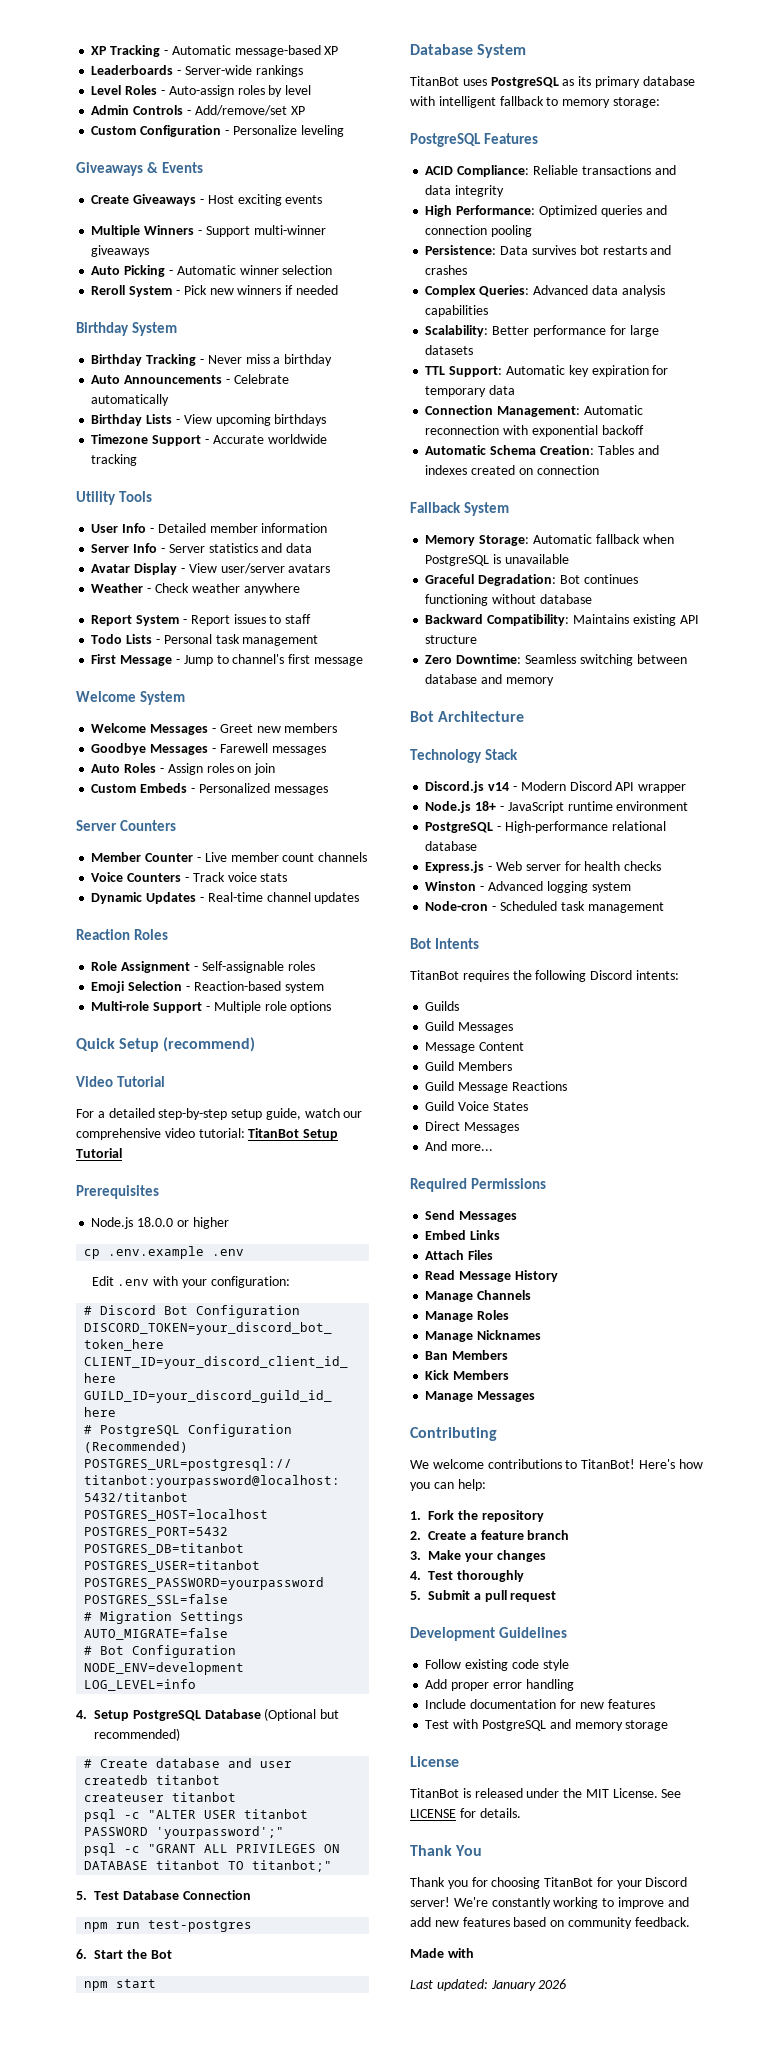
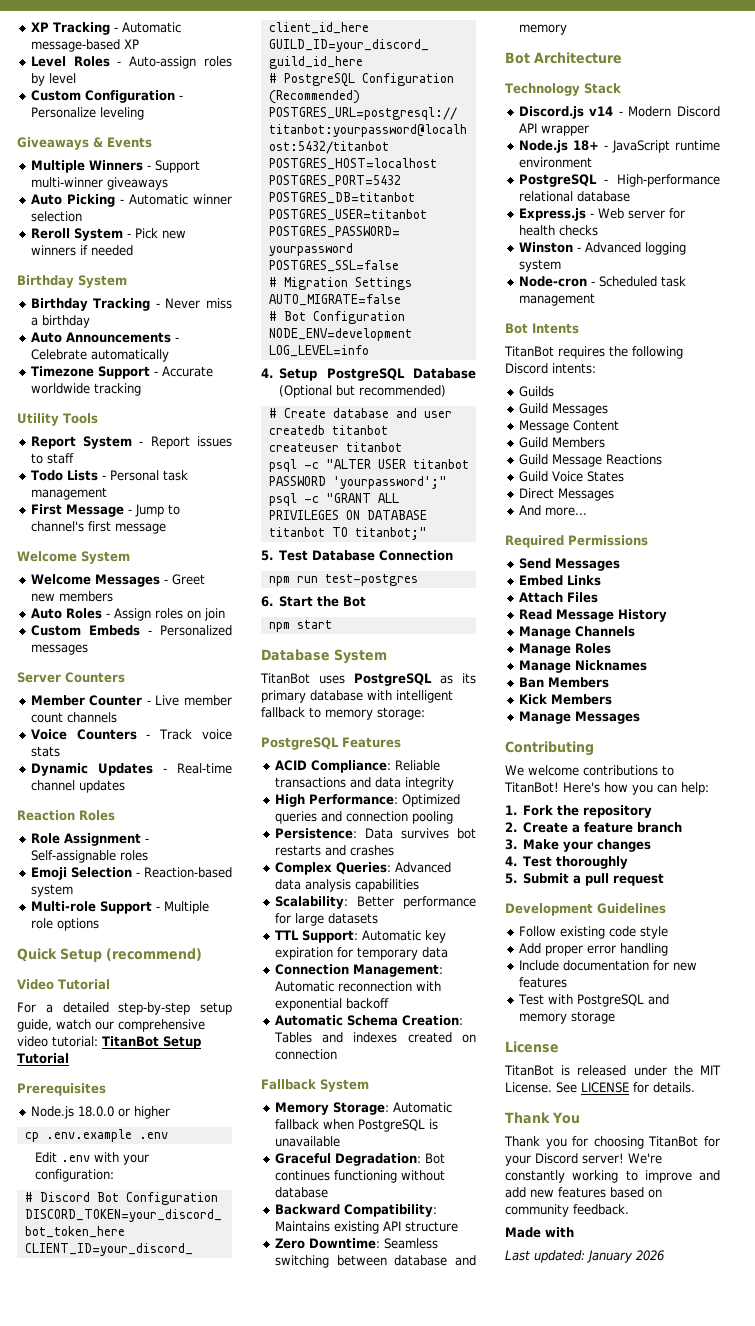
- Leaderboards - Server-wide rankings
- Admin Controls - Add/remove/set XP
- Create Giveaways - Host exciting events
- Birthday Lists - View upcoming birthdays
- User Info - Detailed member information
- Server Info - Server statistics and data
- Avatar Display - View user/server avatars
- Weather - Check weather anywhere
- Goodbye Messages - Farewell messages

